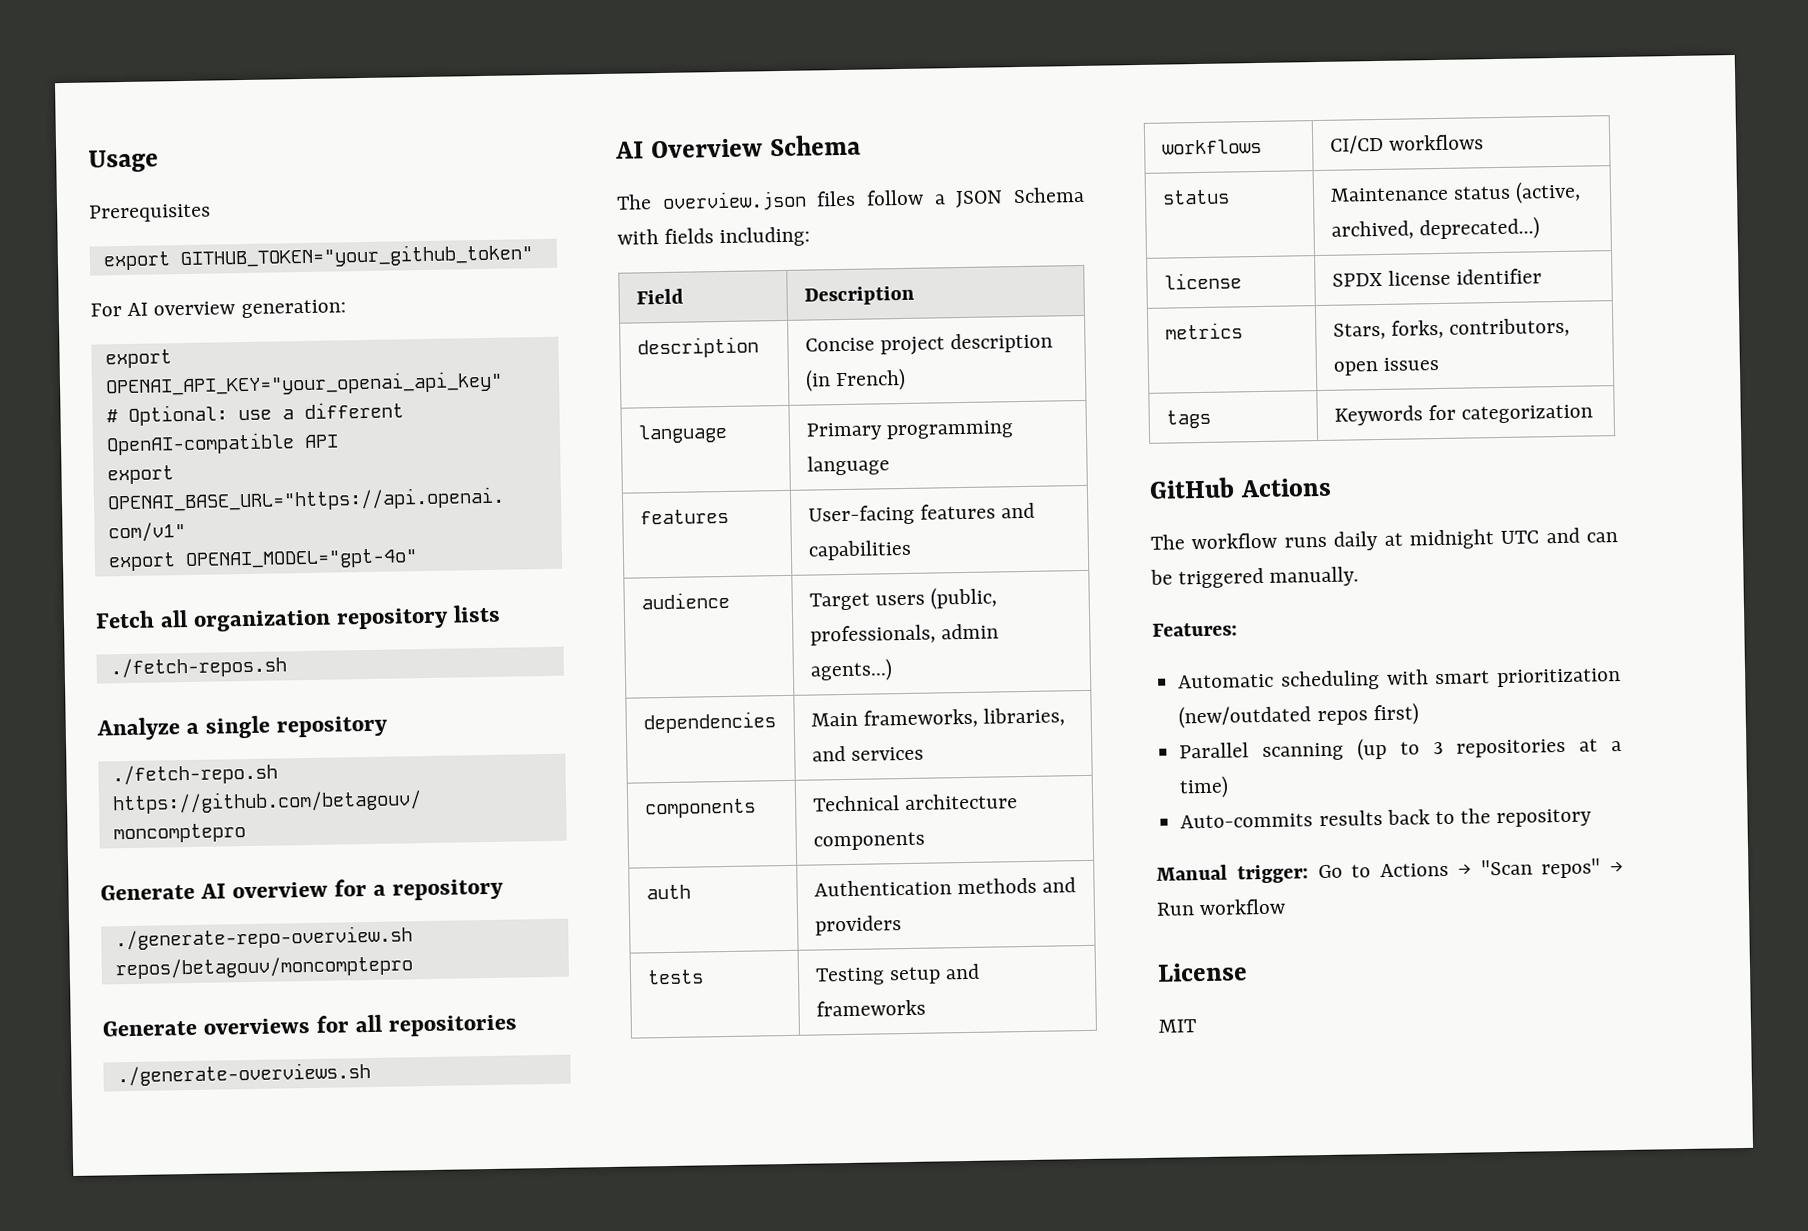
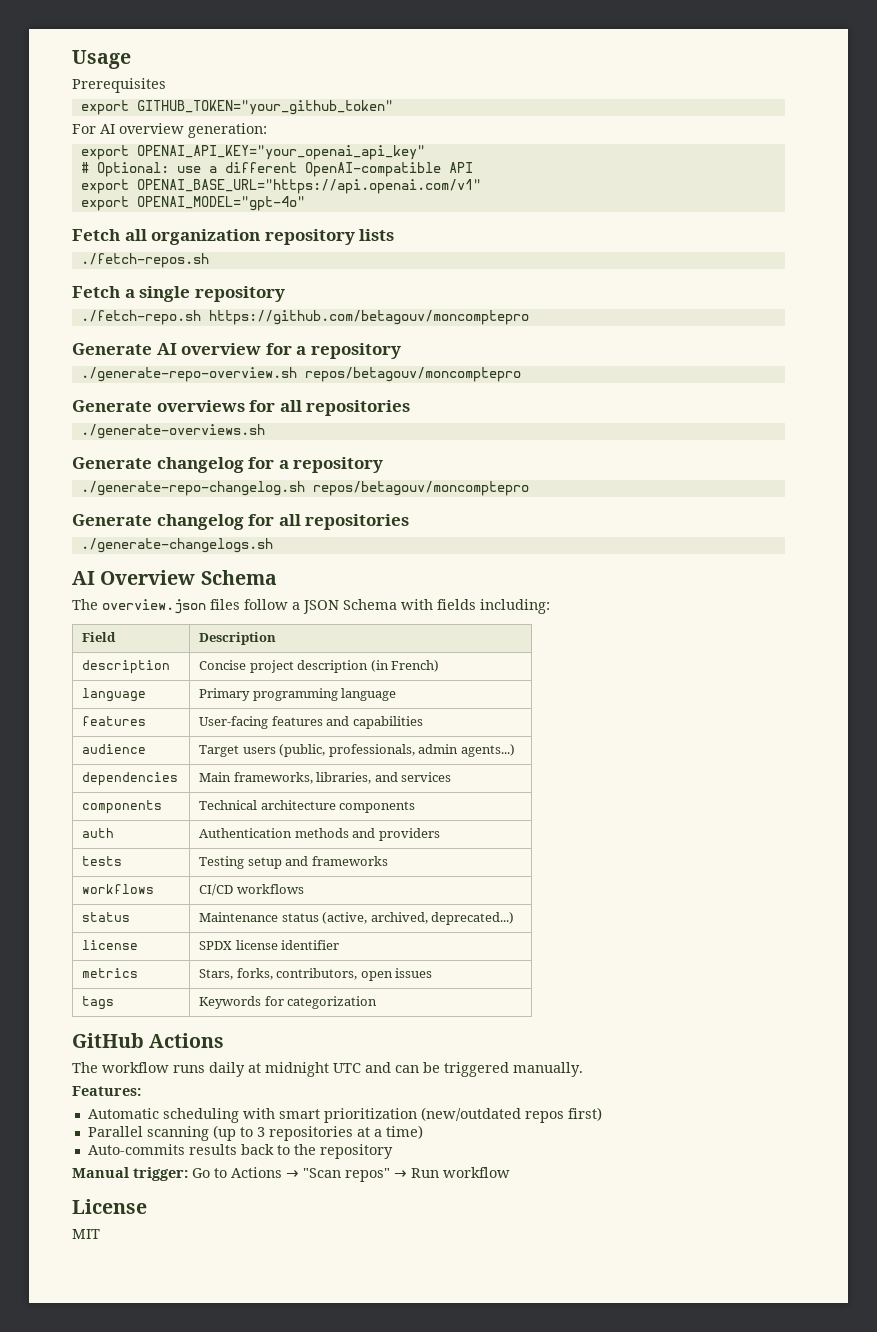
- Analyze a single repository
+ Fetch a single repository
+ Generate changelog for a repository
+ ./generate-repo-changelog.sh repos/betagouv/moncomptepro
+ Generate changelog for all repositories
+ ./generate-changelogs.sh

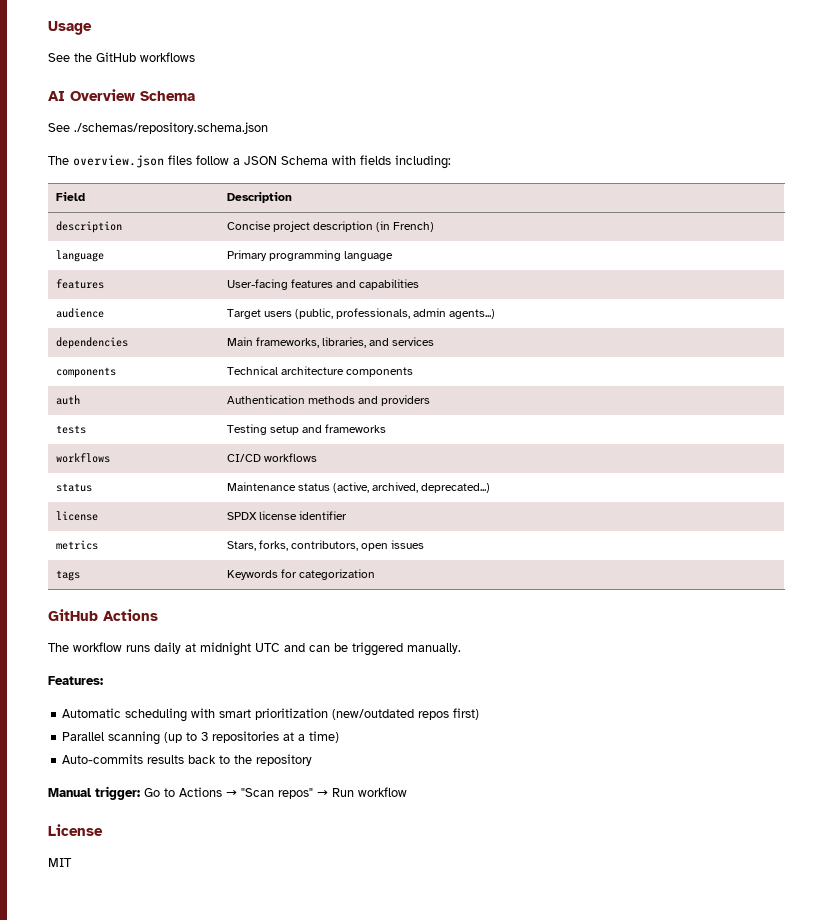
- Prerequisites
- export GITHUB_TOKEN="your_github_token"
- For AI overview generation:
- export OPENAI_API_KEY="your_openai_api_key"
- # Optional: use a different OpenAI-compatible API
- export OPENAI_BASE_URL="https://api.openai.com/v1"
- export OPENAI_MODEL="gpt-4o"
- Fetch all organization repository lists
- ./fetch-repos.sh
- Fetch a single repository
- ./fetch-repo.sh https://github.com/betagouv/moncomptepro
- Generate AI overview for a repository
- ./generate-repo-overview.sh repos/betagouv/moncomptepro
- Generate overviews for all repositories
- ./generate-overviews.sh
- Generate changelog for a repository
- ./generate-repo-changelog.sh repos/betagouv/moncomptepro
- Generate changelog for all repositories
- ./generate-changelogs.sh
+ See the GitHub workflows
+ See ./schemas/repository.schema.json

